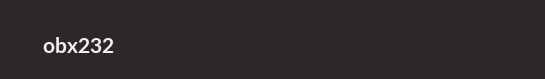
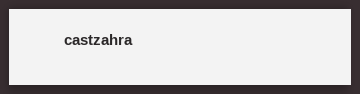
- obx232
+ castzahra

